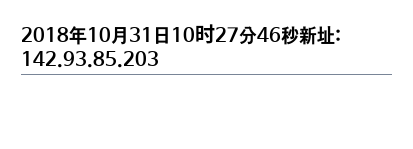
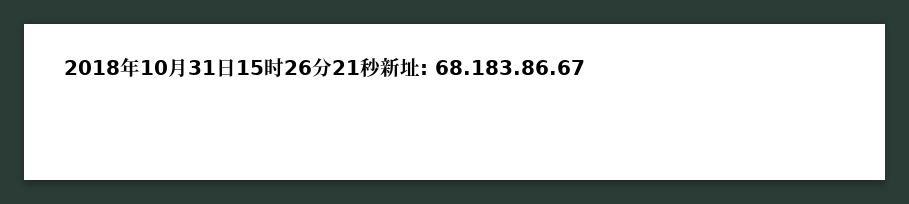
- 2018年10月31日10时27分46秒新址: 142.93.85.203
+ 2018年10月31日15时26分21秒新址: 68.183.86.67

